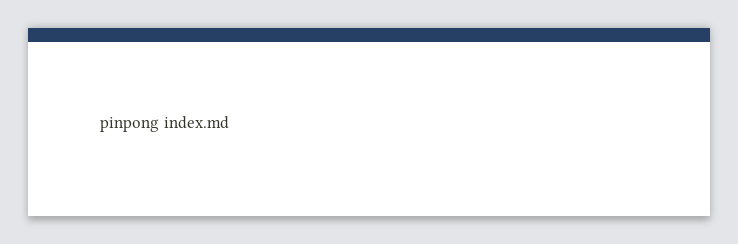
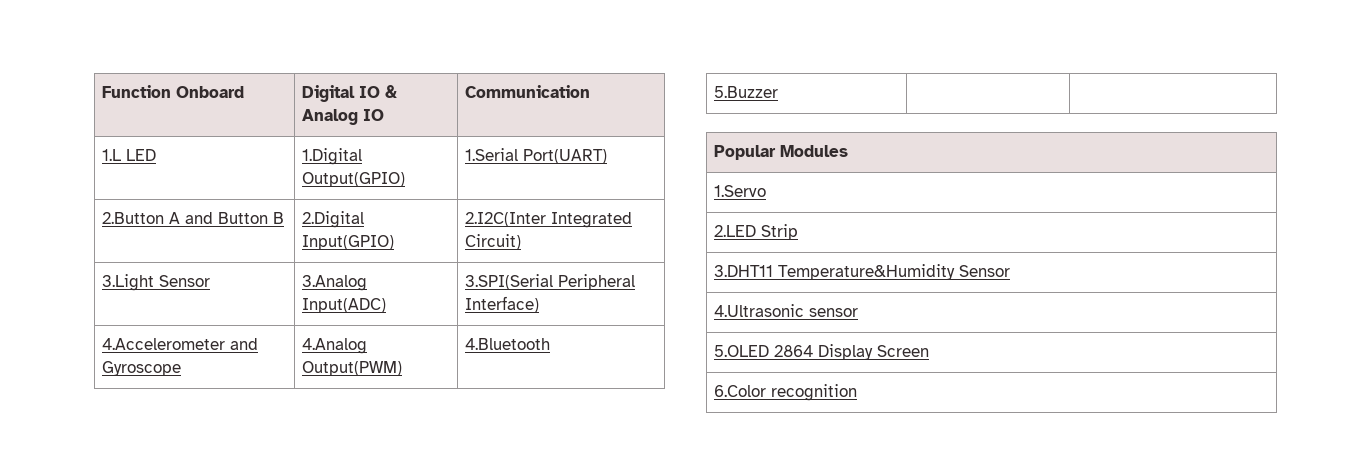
- pinpong index.md
+ Function Onboard | Digital IO & Analog IO | Communication
+ 1.L LED | 1.Digital Output(GPIO) | 1.Serial Port(UART)
+ 2.Button A and Button B | 2.Digital Input(GPIO) | 2.I2C(Inter Integrated Circuit)
+ 3.Light Sensor | 3.Analog Input(ADC) | 3.SPI(Serial Peripheral Interface)
+ 4.Accelerometer and Gyroscope | 4.Analog Output(PWM) | 4.Bluetooth
+ 5.Buzzer | |
+ Popular Modules
+ 1.Servo
+ 2.LED Strip
+ 3.DHT11 Temperature&Humidity Sensor
+ 4.Ultrasonic sensor
+ 5.OLED 2864 Display Screen
+ 6.Color recognition

